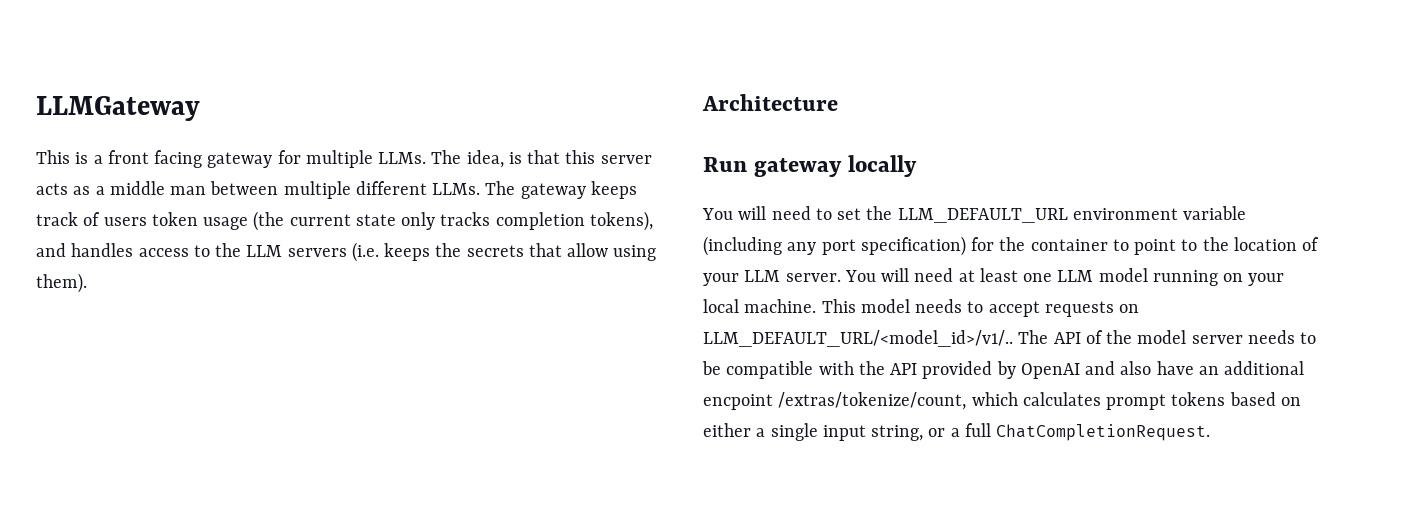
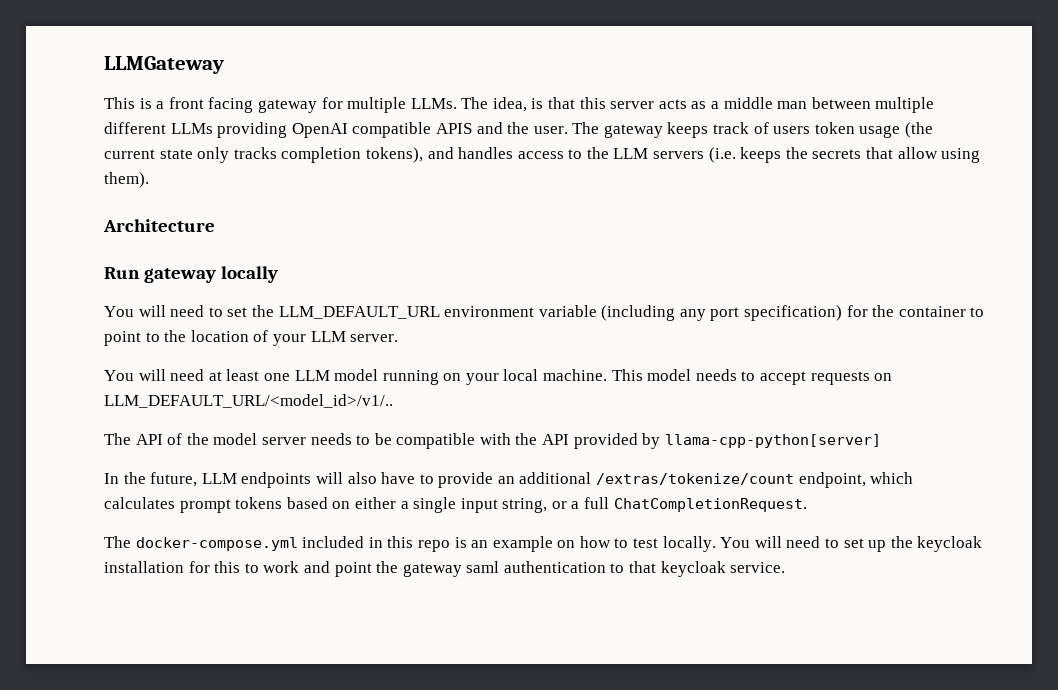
- The idea, is that this server acts as a middle man between multiple different LLMs.
+ The idea, is that this server acts as a middle man between multiple different LLMs providing OpenAI compatible APIS and the user.
- You will need to set the LLM_DEFAULT_URL environment variable (including any port specification) for the container to point to the location of your LLM server. You will need at least one LLM model running on your local machine.
+ You will need to set the LLM_DEFAULT_URL environment variable (including any port specification) for the container to point to the location of your LLM server.
+ You will need at least one LLM model running on your local machine.
- This model needs to accept requests on LLM_DEFAULT_URL/<model_id>/v1/.. The API of the model server needs to be compatible with the API provided by OpenAI and also have an additional encpoint /extras/tokenize/count, which calculates prompt tokens based on either a single input string, or a full ChatCompletionRequest.
+ This model needs to accept requests on LLM_DEFAULT_URL/<model_id>/v1/..
+ The API of the model server needs to be compatible with the API provided by llama-cpp-python[server]
+ In the future, LLM endpoints will also have to provide an additional /extras/tokenize/count endpoint, which calculates prompt tokens based on either a single input string, or a full ChatCompletionRequest.
+ The docker-compose.yml included in this repo is an example on how to test locally. You will need to set up the keycloak installation for this to work and point the gateway saml authentication to that keycloak service.

